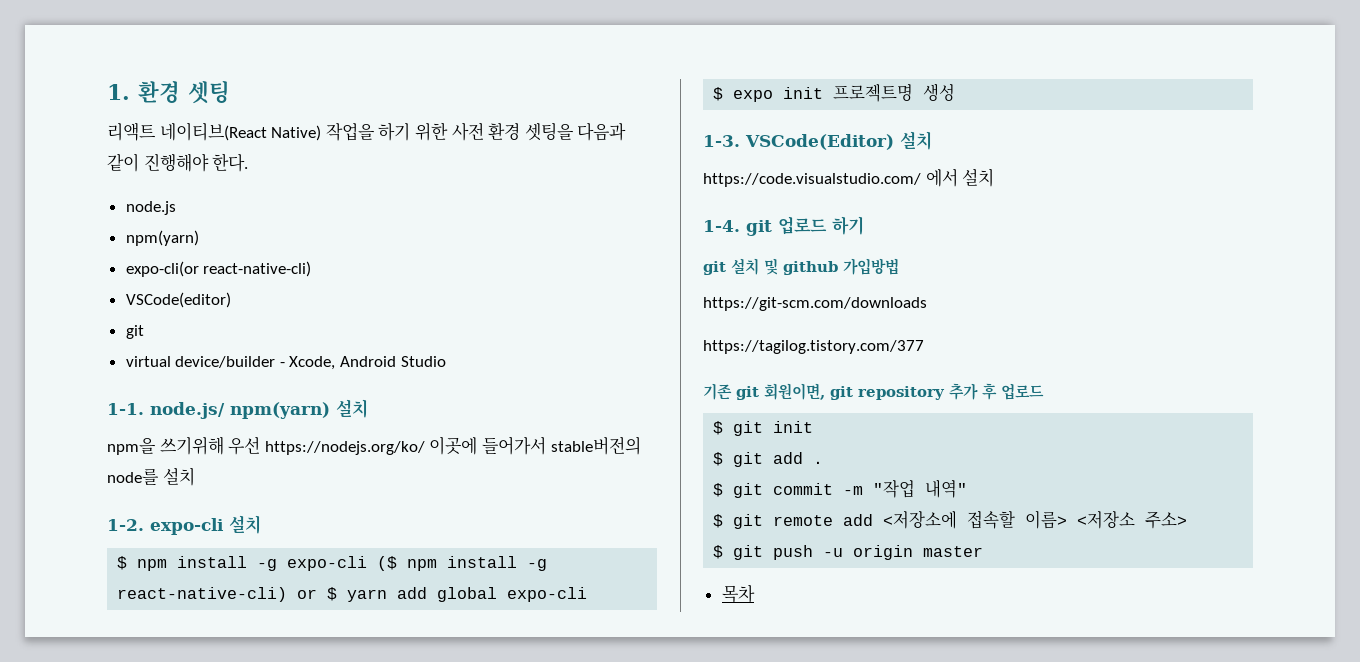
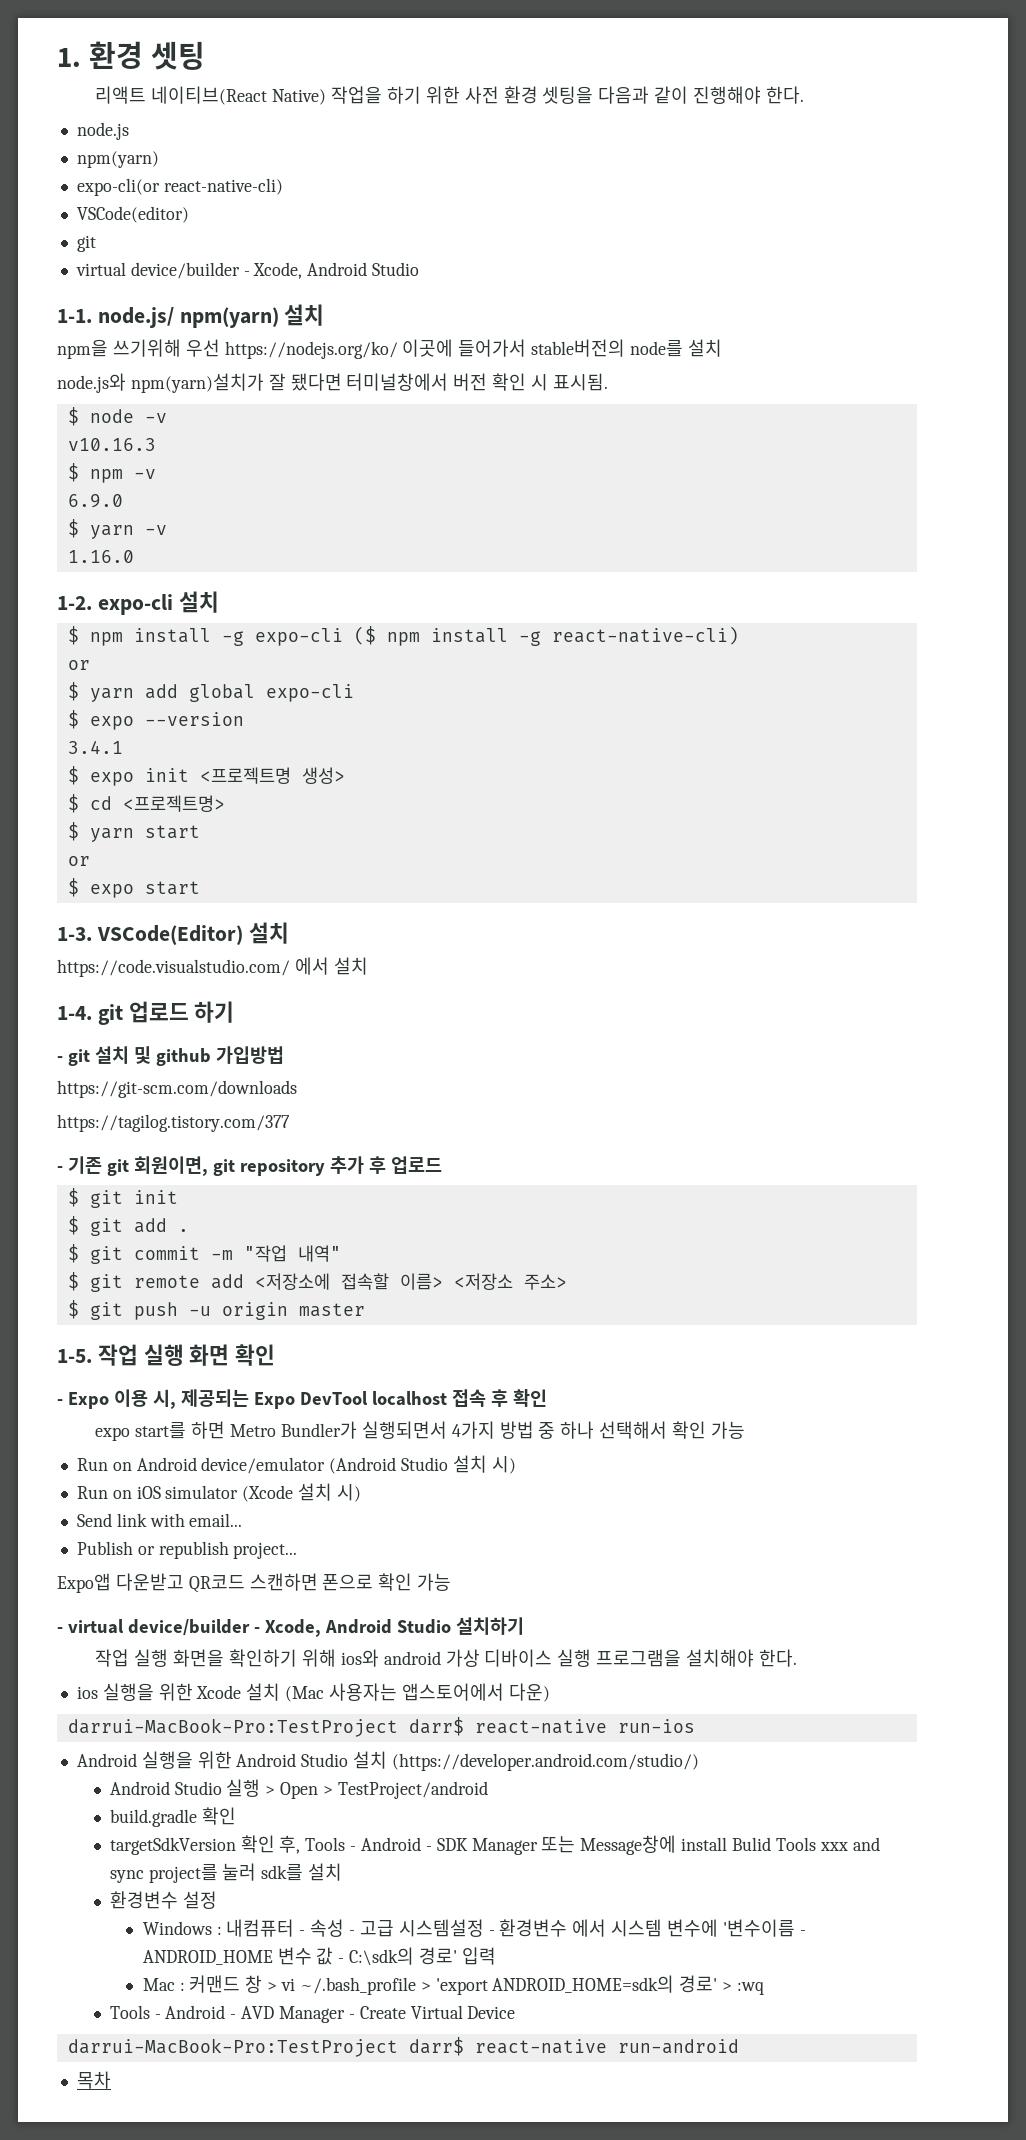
+ node.js와 npm(yarn)설치가 잘 됐다면 터미널창에서 버전 확인 시 표시됨.
+ $ node -v
+ v10.16.3
+ $ npm -v
+ 6.9.0
+ $ yarn -v
+ 1.16.0
- $ npm install -g expo-cli ($ npm install -g react-native-cli) or $ yarn add global expo-cli
+ $ npm install -g expo-cli ($ npm install -g react-native-cli)
+ or
+ $ yarn add global expo-cli
+ $ expo --version
+ 3.4.1
- $ expo init 프로젝트명 생성
+ $ expo init <프로젝트명 생성>
+ $ cd <프로젝트명>
+ $ yarn start
+ or
+ $ expo start
- git 설치 및 github 가입방법
+ - git 설치 및 github 가입방법
- 기존 git 회원이면, git repository 추가 후 업로드
+ - 기존 git 회원이면, git repository 추가 후 업로드
+ 1-5. 작업 실행 화면 확인
+ - Expo 이용 시, 제공되는 Expo DevTool localhost 접속 후 확인
+ expo start를 하면 Metro Bundler가 실행되면서 4가지 방법 중 하나 선택해서 확인 가능
+ Run on Android device/emulator (Android Studio 설치 시)
+ Run on iOS simulator (Xcode 설치 시)
+ Send link with email...
+ Publish or republish project...
+ Expo앱 다운받고 QR코드 스캔하면 폰으로 확인 가능
+ - virtual device/builder - Xcode, Android Studio 설치하기
+ 작업 실행 화면을 확인하기 위해 ios와 android 가상 디바이스 실행 프로그램을 설치해야 한다.
+ ios 실행을 위한 Xcode 설치 (Mac 사용자는 앱스토어에서 다운)
+ darrui-MacBook-Pro:TestProject darr$ react-native run-ios
+ Android 실행을 위한 Android Studio 설치 (https://developer.android.com/studio/)
+ Android Studio 실행 > Open > TestProject/android
+ build.gradle 확인
+ targetSdkVersion 확인 후, Tools - Android - SDK Manager 또는 Message창에 install Bulid Tools xxx and sync project를 눌러 sdk를 설치
+ 환경변수 설정
+ Windows : 내컴퓨터 - 속성 - 고급 시스템설정 - 환경변수 에서 시스템 변수에 '변수이름 - ANDROID_HOME 변수 값 - C:\sdk의 경로' 입력
+ Mac : 커맨드 창 > vi ~/.bash_profile > 'export ANDROID_HOME=sdk의 경로' > :wq
+ Tools - Android - AVD Manager - Create Virtual Device
+ darrui-MacBook-Pro:TestProject darr$ react-native run-android

